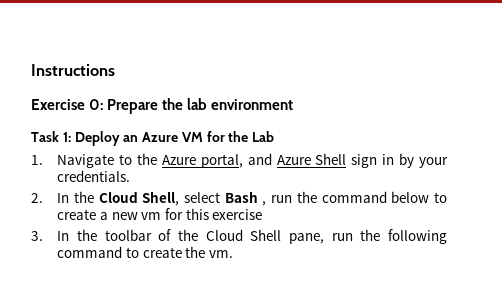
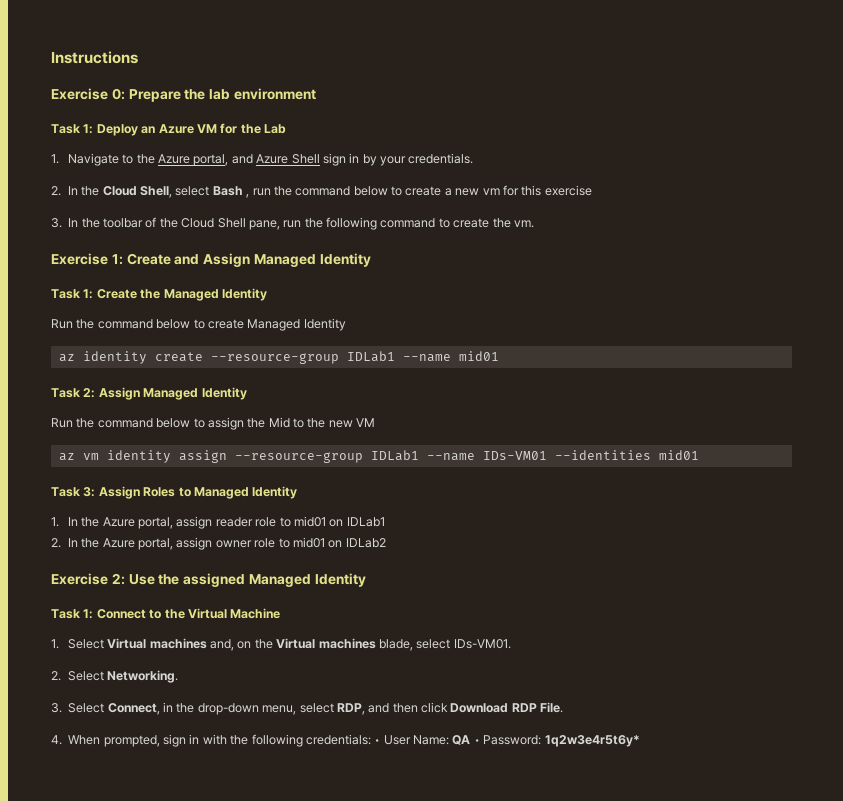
+ Exercise 1: Create and Assign Managed Identity
+ Task 1: Create the Managed Identity
+ Run the command below to create Managed Identity
+ az identity create --resource-group IDLab1 --name mid01
+ Task 2: Assign Managed Identity
+ Run the command below to assign the Mid to the new VM
+ az vm identity assign --resource-group IDLab1 --name IDs-VM01 --identities mid01
+ Task 3: Assign Roles to Managed Identity
+ 1. In the Azure portal, assign reader role to mid01 on IDLab1
+ 2. In the Azure portal, assign owner role to mid01 on IDLab2
+ Exercise 2: Use the assigned Managed Identity
+ Task 1: Connect to the Virtual Machine
+ 1. Select Virtual machines and, on the Virtual machines blade, select IDs-VM01.
+ 2. Select Networking.
+ 3. Select Connect, in the drop-down menu, select RDP, and then click Download RDP File.
+ 4. When prompted, sign in with the following credentials: • User Name: QA • Password: 1q2w3e4r5t6y*

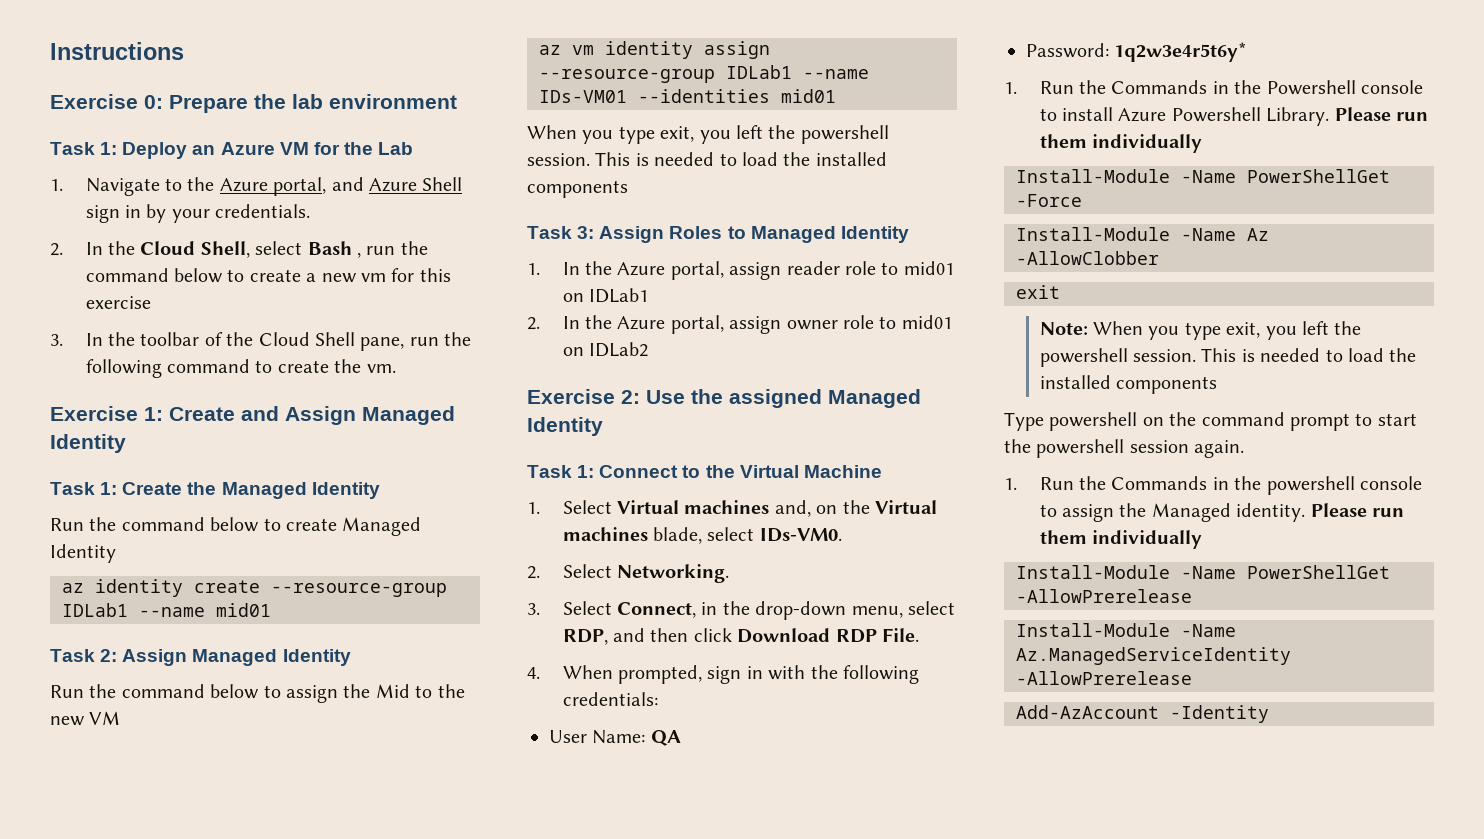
  az vm identity assign --resource-group IDLab1 --name IDs-VM01 --identities mid01
+ When you type exit, you left the powershell session. This is needed to load the installed components
- 1. Select Virtual machines and, on the Virtual machines blade, select IDs-VM01.
+ 1. Select Virtual machines and, on the Virtual machines blade, select IDs-VM0.
- 4. When prompted, sign in with the following credentials: • User Name: QA • Password: 1q2w3e4r5t6y*
+ 4. When prompted, sign in with the following credentials:
+ User Name: QA
+ Password: 1q2w3e4r5t6y*
+ 1. Run the Commands in the Powershell console to install Azure Powershell Library. Please run them individually
+ Install-Module -Name PowerShellGet -Force
+ Install-Module -Name Az -AllowClobber
+ exit
+ Note: When you type exit, you left the powershell session. This is needed to load the installed components
+ Type powershell on the command prompt to start the powershell session again.
+ 1. Run the Commands in the powershell console to assign the Managed identity. Please run them individually
+ Install-Module -Name PowerShellGet -AllowPrerelease
+ Install-Module -Name Az.ManagedServiceIdentity -AllowPrerelease
+ Add-AzAccount -Identity

